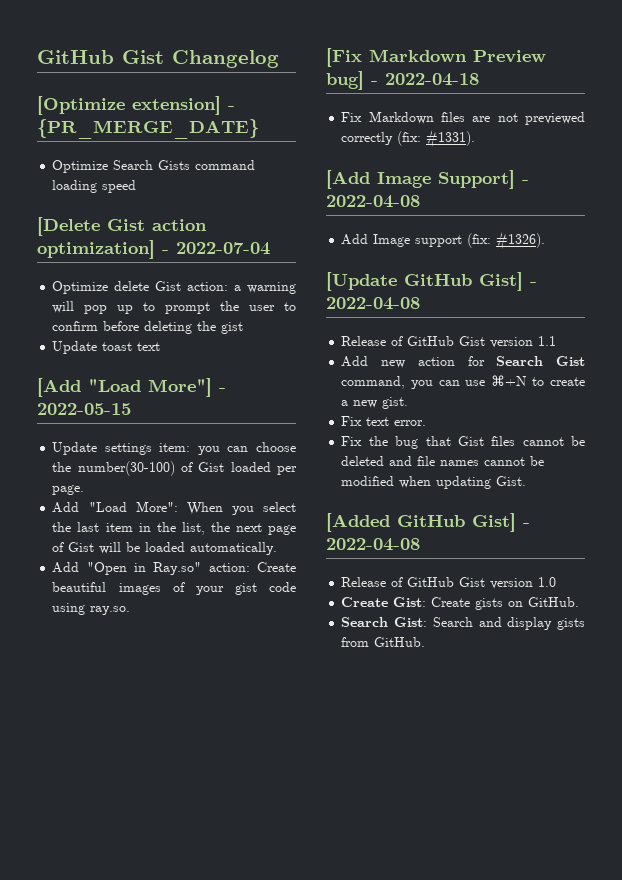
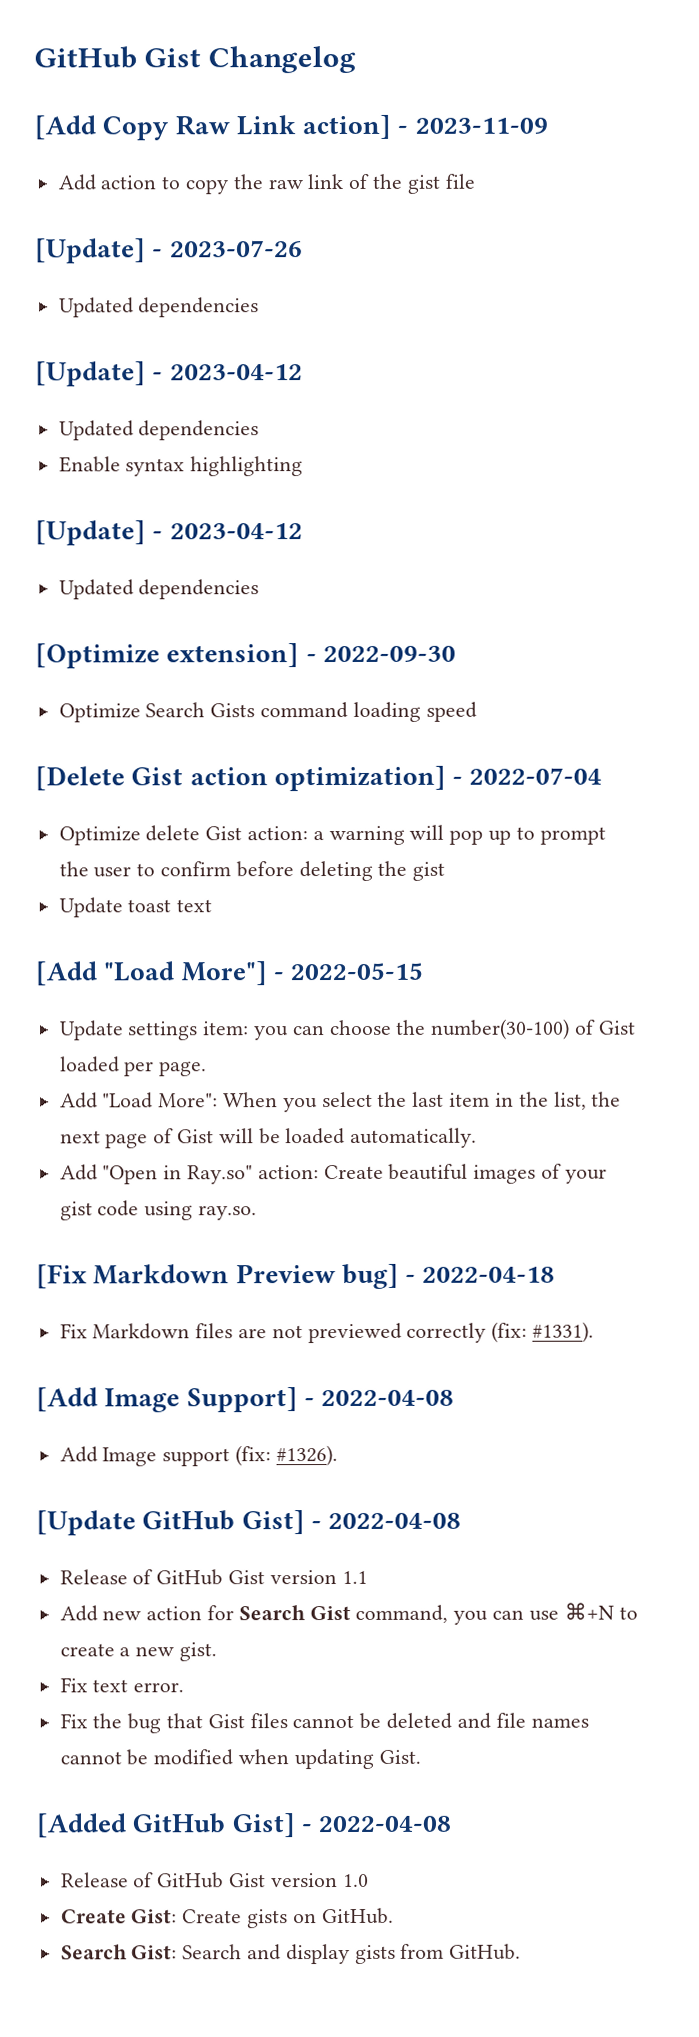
+ [Add Copy Raw Link action] - 2023-11-09
+ Add action to copy the raw link of the gist file
+ [Update] - 2023-07-26
+ Updated dependencies
+ [Update] - 2023-04-12
+ Updated dependencies
+ Enable syntax highlighting
+ [Update] - 2023-04-12
+ Updated dependencies
- [Optimize extension] - {PR_MERGE_DATE}
+ [Optimize extension] - 2022-09-30

